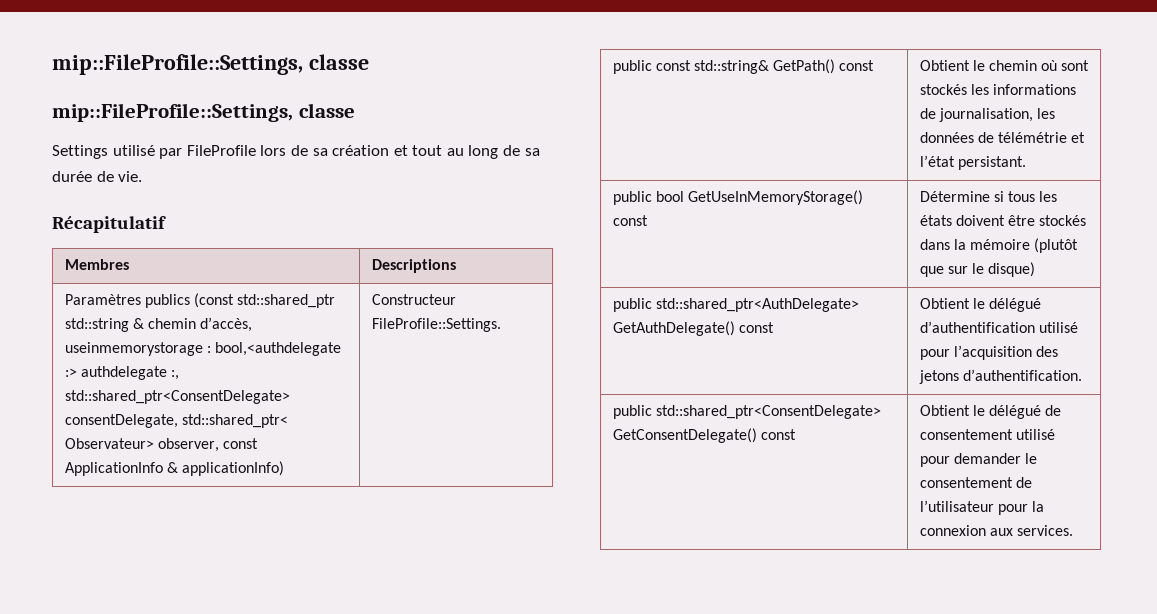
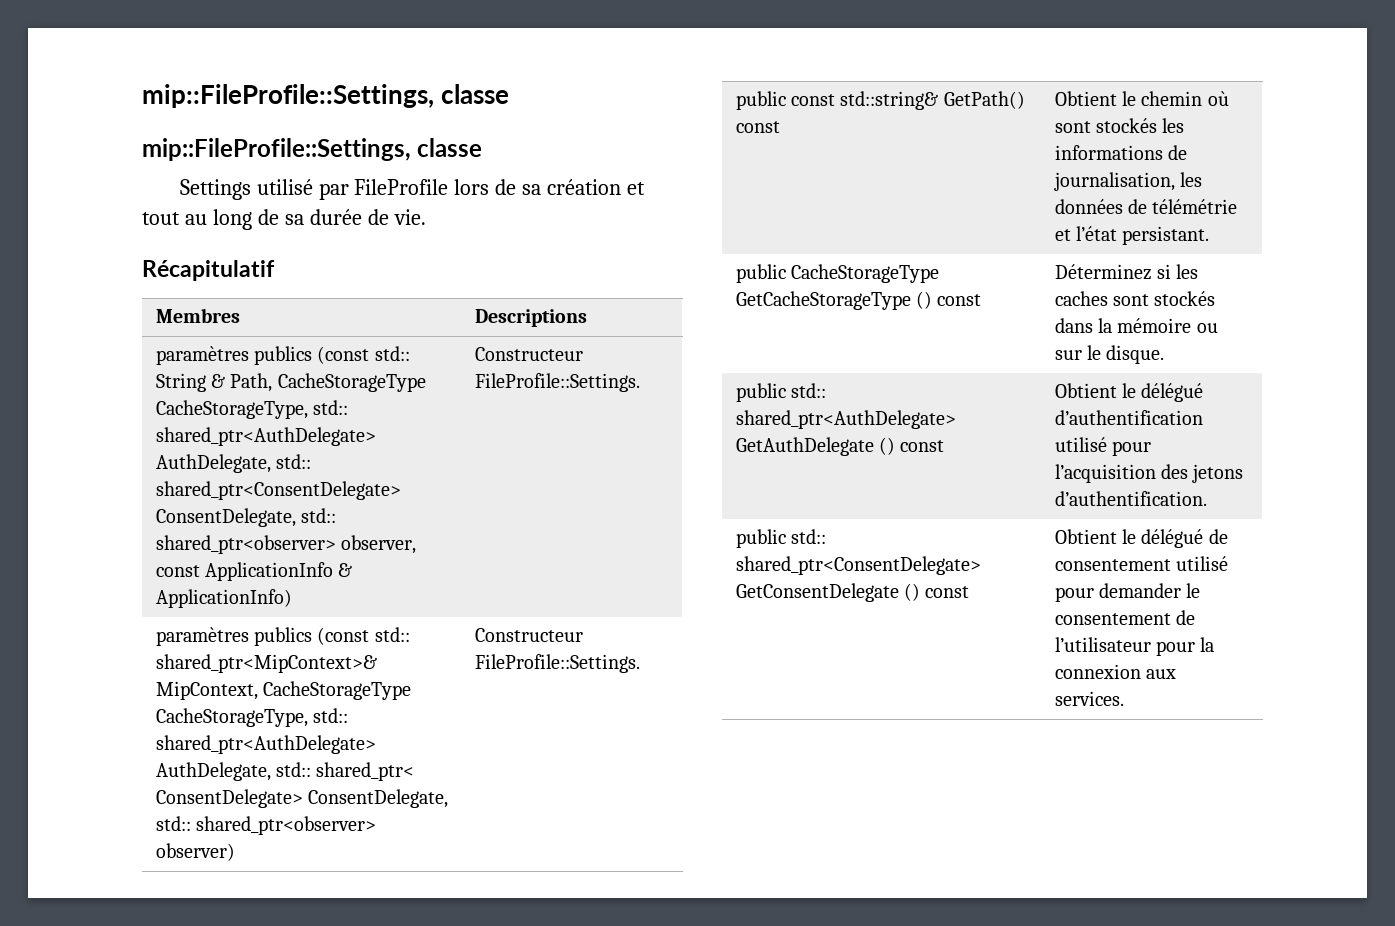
- Paramètres publics (const std::shared_ptr std::string & chemin d’accès, useinmemorystorage : bool,<authdelegate :> authdelegate :, std::shared_ptr<ConsentDelegate> consentDelegate, std::shared_ptr< Observateur> observer, const ApplicationInfo & applicationInfo) | Constructeur FileProfile::Settings.
+ paramètres publics (const std:: String & Path, CacheStorageType CacheStorageType, std:: shared_ptr<AuthDelegate> AuthDelegate, std:: shared_ptr<ConsentDelegate> ConsentDelegate, std:: shared_ptr<observer> observer, const ApplicationInfo & ApplicationInfo) | Constructeur FileProfile::Settings.
+ paramètres publics (const std:: shared_ptr<MipContext>& MipContext, CacheStorageType CacheStorageType, std:: shared_ptr<AuthDelegate> AuthDelegate, std:: shared_ptr< ConsentDelegate> ConsentDelegate, std:: shared_ptr<observer> observer) | Constructeur FileProfile::Settings.
- public bool GetUseInMemoryStorage() const | Détermine si tous les états doivent être stockés dans la mémoire (plutôt que sur le disque)
- public std::shared_ptr<AuthDelegate> GetAuthDelegate() const | Obtient le délégué d’authentification utilisé pour l’acquisition des jetons d’authentification.
+ public CacheStorageType GetCacheStorageType () const | Déterminez si les caches sont stockés dans la mémoire ou sur le disque.
+ public std:: shared_ptr<AuthDelegate> GetAuthDelegate () const | Obtient le délégué d’authentification utilisé pour l’acquisition des jetons d’authentification.
- public std::shared_ptr<ConsentDelegate> GetConsentDelegate() const | Obtient le délégué de consentement utilisé pour demander le consentement de l’utilisateur pour la connexion aux services.
+ public std:: shared_ptr<ConsentDelegate> GetConsentDelegate () const | Obtient le délégué de consentement utilisé pour demander le consentement de l’utilisateur pour la connexion aux services.

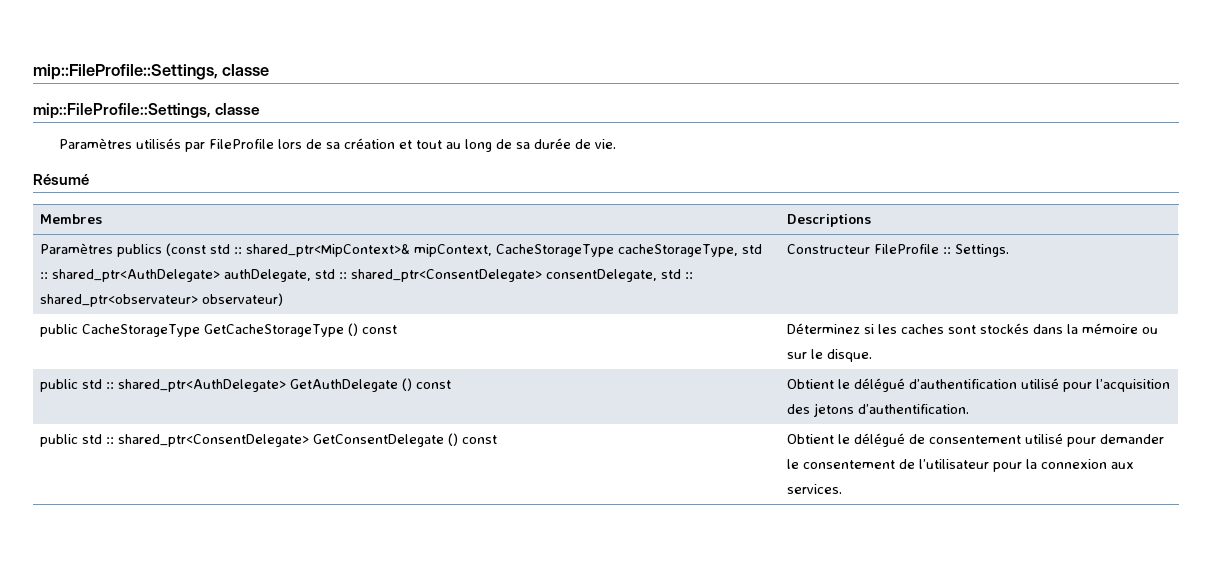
- Settings utilisé par FileProfile lors de sa création et tout au long de sa durée de vie.
+ Paramètres utilisés par FileProfile lors de sa création et tout au long de sa durée de vie.
- Récapitulatif
+ Résumé
- paramètres publics (const std:: String & Path, CacheStorageType CacheStorageType, std:: shared_ptr<AuthDelegate> AuthDelegate, std:: shared_ptr<ConsentDelegate> ConsentDelegate, std:: shared_ptr<observer> observer, const ApplicationInfo & ApplicationInfo) | Constructeur FileProfile::Settings.
- paramètres publics (const std:: shared_ptr<MipContext>& MipContext, CacheStorageType CacheStorageType, std:: shared_ptr<AuthDelegate> AuthDelegate, std:: shared_ptr< ConsentDelegate> ConsentDelegate, std:: shared_ptr<observer> observer) | Constructeur FileProfile::Settings.
- public const std::string& GetPath() const | Obtient le chemin où sont stockés les informations de journalisation, les données de télémétrie et l’état persistant.
+ Paramètres publics (const std :: shared_ptr<MipContext>& mipContext, CacheStorageType cacheStorageType, std :: shared_ptr<AuthDelegate> authDelegate, std :: shared_ptr<ConsentDelegate> consentDelegate, std :: shared_ptr<observateur> observateur) | Constructeur FileProfile :: Settings.
- public std:: shared_ptr<AuthDelegate> GetAuthDelegate () const | Obtient le délégué d’authentification utilisé pour l’acquisition des jetons d’authentification.
+ public std :: shared_ptr<AuthDelegate> GetAuthDelegate () const | Obtient le délégué d’authentification utilisé pour l’acquisition des jetons d’authentification.
- public std:: shared_ptr<ConsentDelegate> GetConsentDelegate () const | Obtient le délégué de consentement utilisé pour demander le consentement de l’utilisateur pour la connexion aux services.
+ public std :: shared_ptr<ConsentDelegate> GetConsentDelegate () const | Obtient le délégué de consentement utilisé pour demander le consentement de l’utilisateur pour la connexion aux services.

